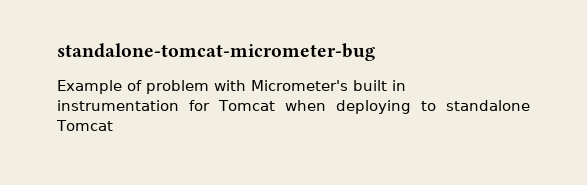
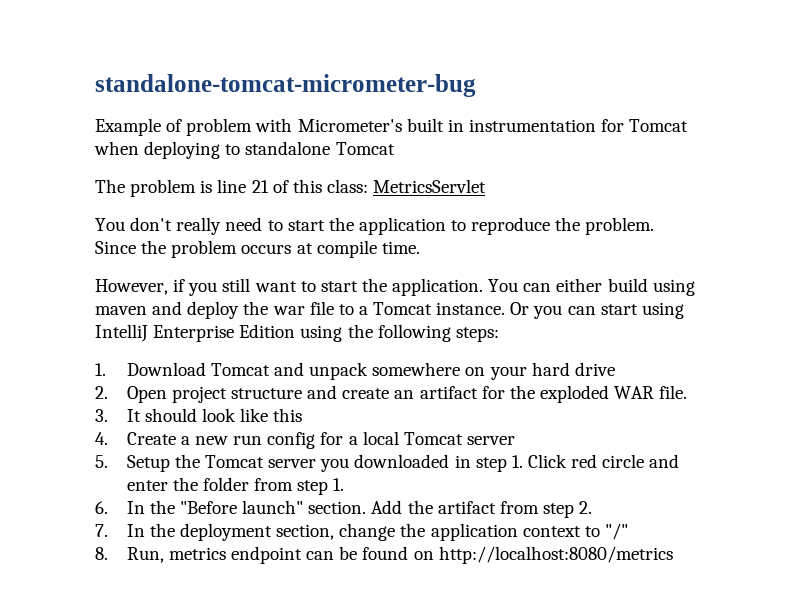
+ The problem is line 21 of this class: MetricsServlet
+ You don't really need to start the application to reproduce the problem. Since the problem occurs at compile time.
+ However, if you still want to start the application. You can either build using maven and deploy the war file to a Tomcat instance. Or you can start using IntelliJ Enterprise Edition using the following steps:
+ 1. Download Tomcat and unpack somewhere on your hard drive
+ 2. Open project structure and create an artifact for the exploded WAR file.
+ 3. It should look like this
+ 4. Create a new run config for a local Tomcat server
+ 5. Setup the Tomcat server you downloaded in step 1. Click red circle and enter the folder from step 1.
+ 6. In the "Before launch" section. Add the artifact from step 2.
+ 7. In the deployment section, change the application context to "/"
+ 8. Run, metrics endpoint can be found on http://localhost:8080/metrics

